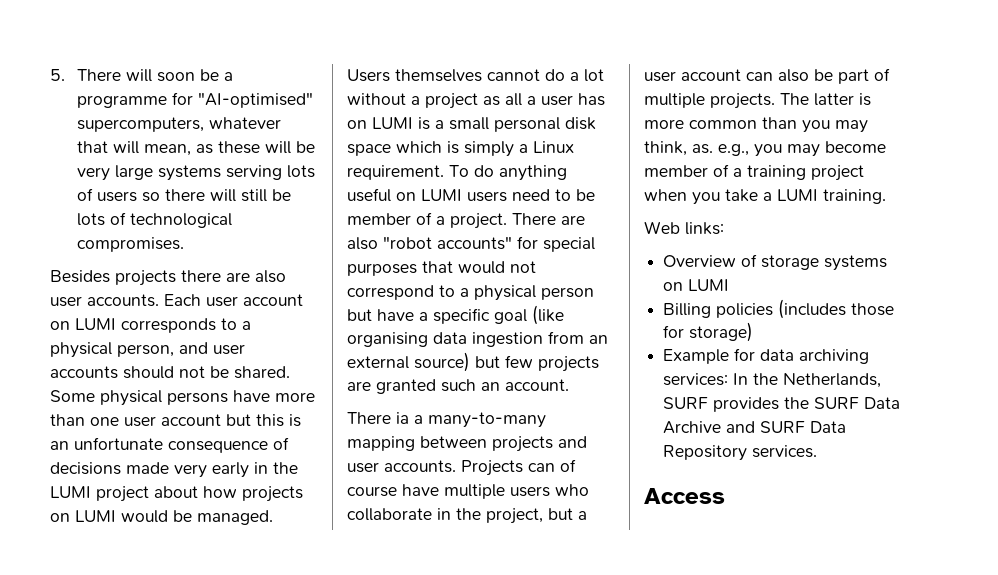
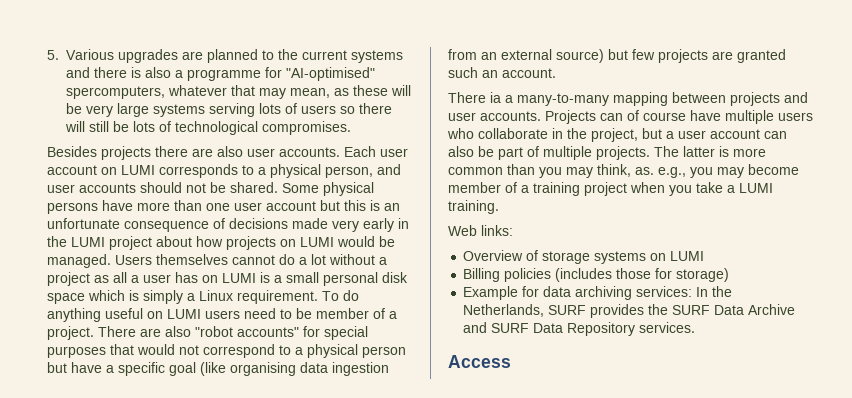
- 5. There will soon be a programme for "AI-optimised" supercomputers, whatever that will mean, as these will be very large systems serving lots of users so there will still be lots of technological compromises.
+ 5. Various upgrades are planned to the current systems and there is also a programme for "AI-optimised" spercomputers, whatever that may mean, as these will be very large systems serving lots of users so there will still be lots of technological compromises.

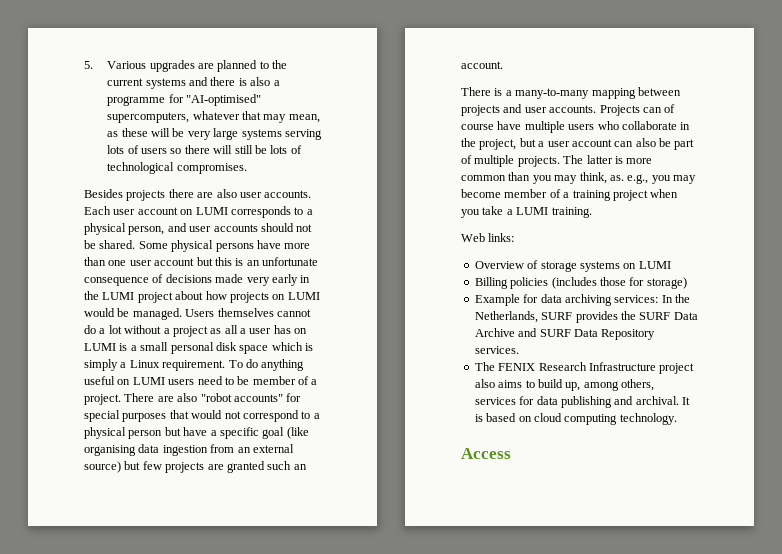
- 5. Various upgrades are planned to the current systems and there is also a programme for "AI-optimised" spercomputers, whatever that may mean, as these will be very large systems serving lots of users so there will still be lots of technological compromises.
+ 5. Various upgrades are planned to the current systems and there is also a programme for "AI-optimised" supercomputers, whatever that may mean, as these will be very large systems serving lots of users so there will still be lots of technological compromises.
- There ia a many-to-many mapping between projects and user accounts.
+ There is a many-to-many mapping between projects and user accounts.
+ The FENIX Research Infrastructure project also aims to build up, among others, services for data publishing and archival. It is based on cloud computing technology.

